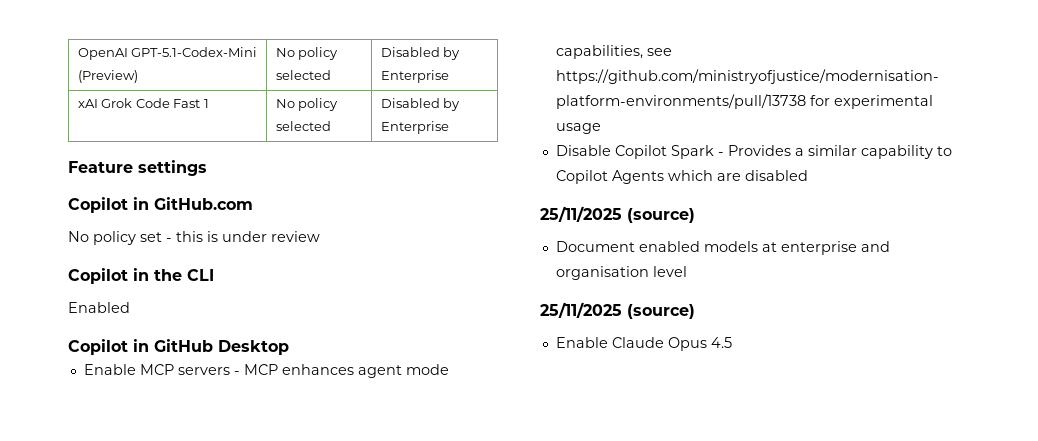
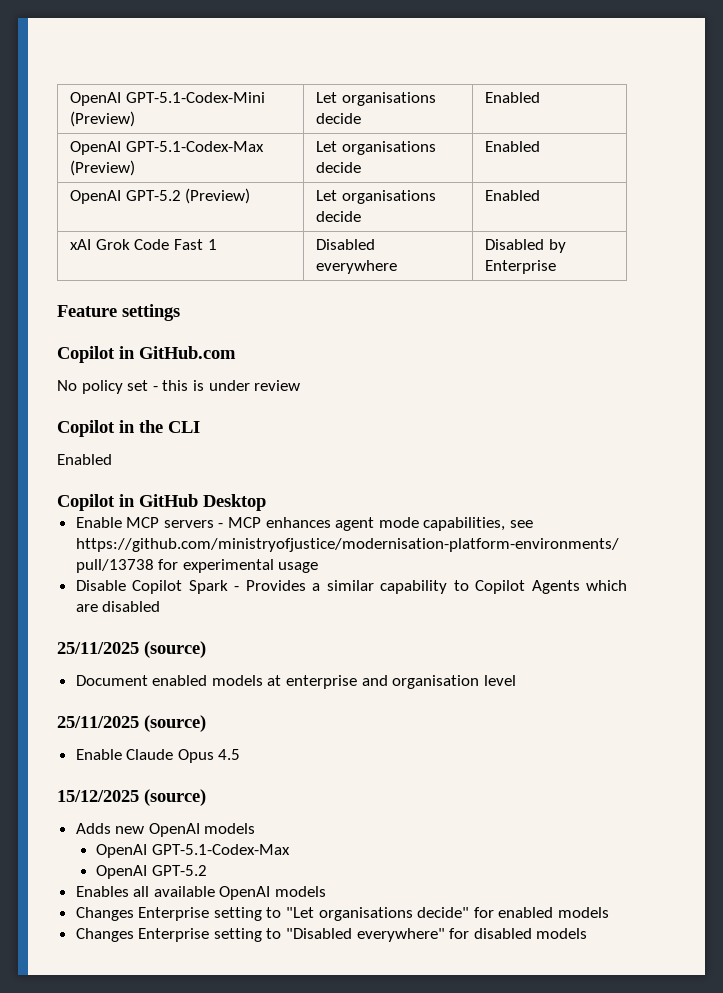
- OpenAI GPT-5.1-Codex-Mini (Preview) | No policy selected | Disabled by Enterprise
+ OpenAI GPT-5.1-Codex-Mini (Preview) | Let organisations decide | Enabled
+ OpenAI GPT-5.1-Codex-Max (Preview) | Let organisations decide | Enabled
+ OpenAI GPT-5.2 (Preview) | Let organisations decide | Enabled
- xAI Grok Code Fast 1 | No policy selected | Disabled by Enterprise
+ xAI Grok Code Fast 1 | Disabled everywhere | Disabled by Enterprise
+ 15/12/2025 (source)
+ Adds new OpenAI models
+ OpenAI GPT-5.1-Codex-Max
+ OpenAI GPT-5.2
+ Enables all available OpenAI models
+ Changes Enterprise setting to "Let organisations decide" for enabled models
+ Changes Enterprise setting to "Disabled everywhere" for disabled models

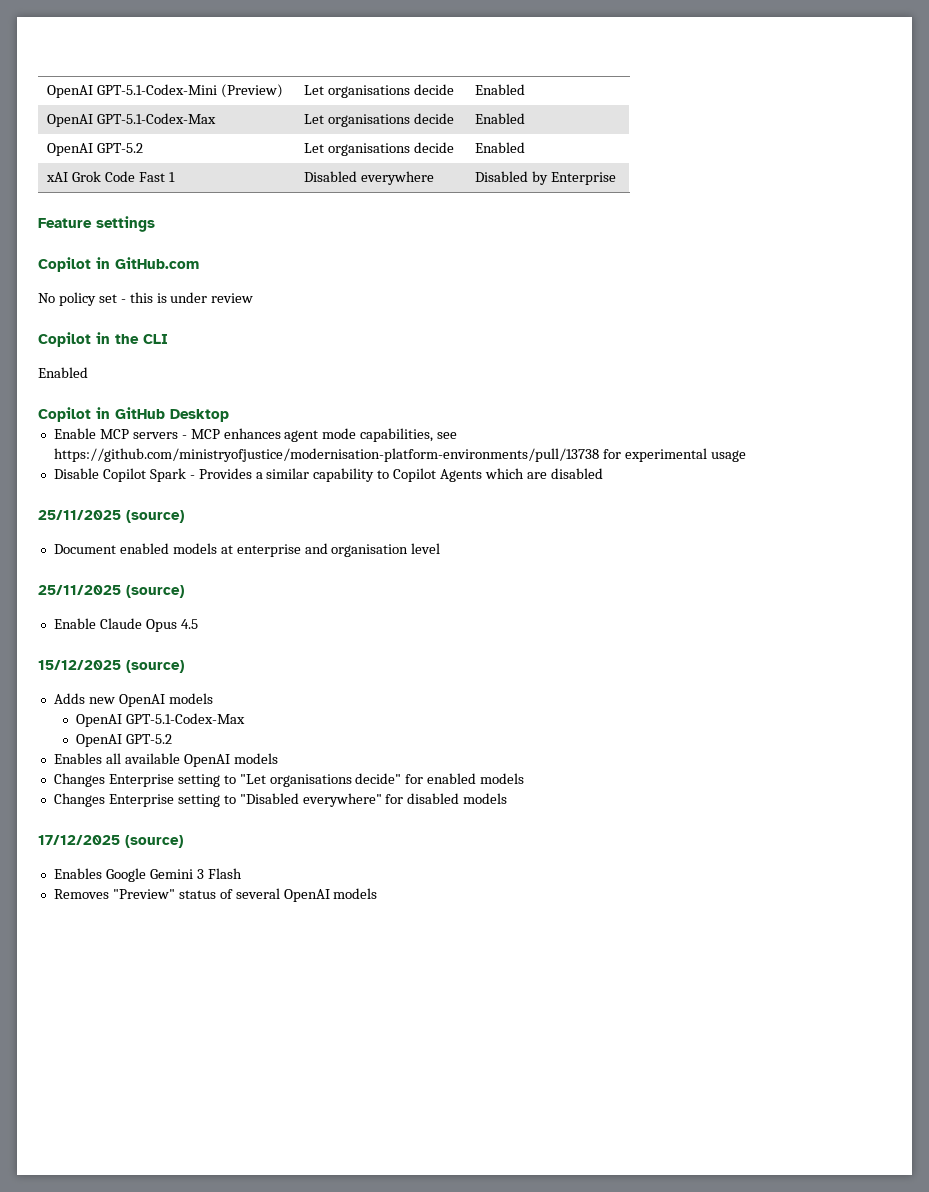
- OpenAI GPT-5.1-Codex-Max (Preview) | Let organisations decide | Enabled
+ OpenAI GPT-5.1-Codex-Max | Let organisations decide | Enabled
- OpenAI GPT-5.2 (Preview) | Let organisations decide | Enabled
+ OpenAI GPT-5.2 | Let organisations decide | Enabled
+ 17/12/2025 (source)
+ Enables Google Gemini 3 Flash
+ Removes "Preview" status of several OpenAI models

